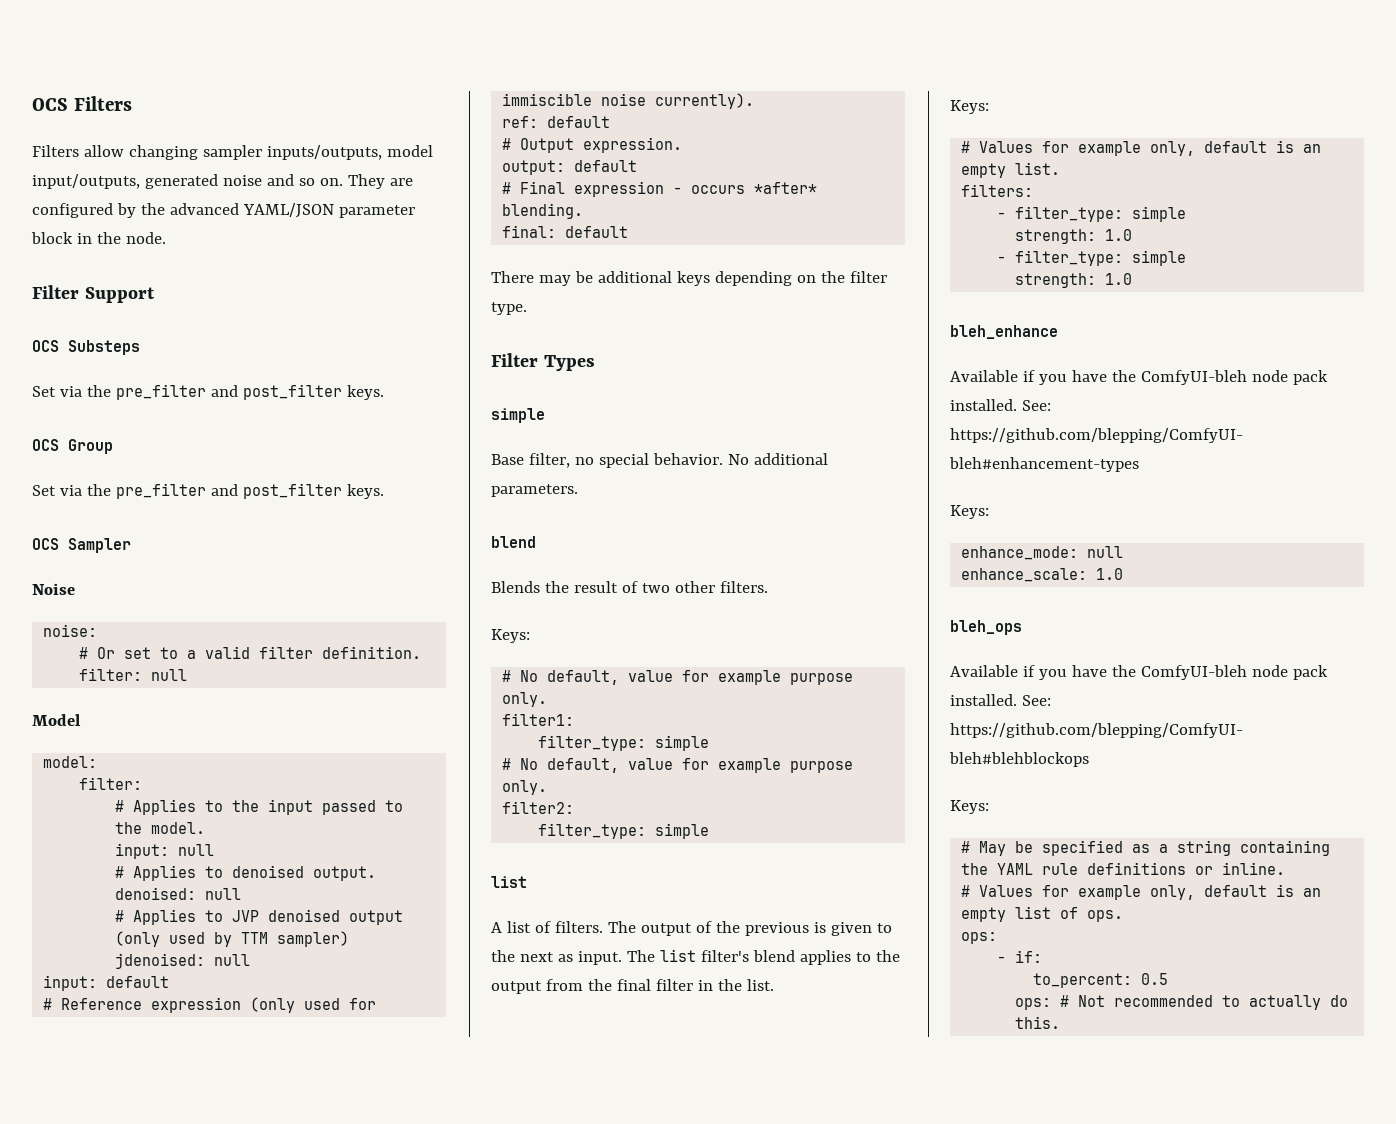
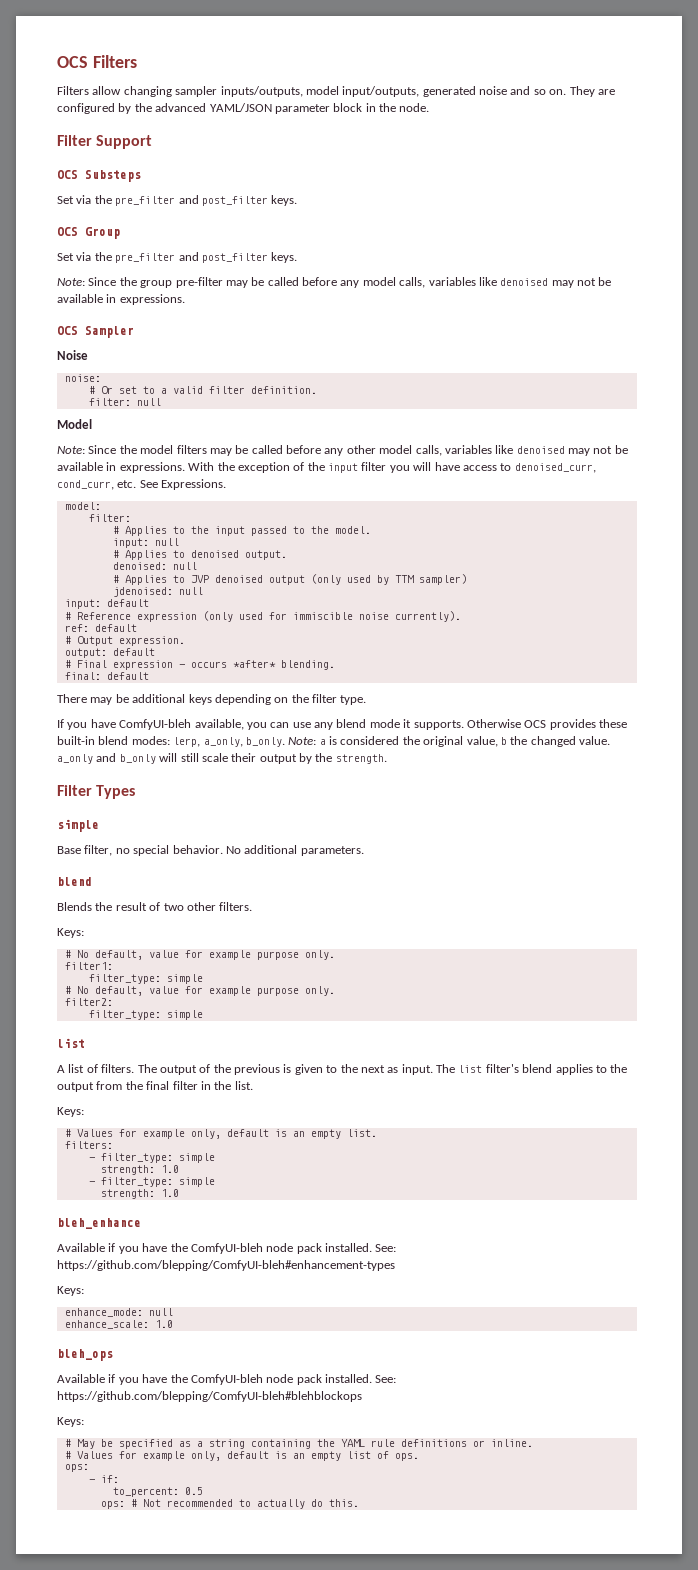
+ Note: Since the group pre-filter may be called before any model calls, variables like denoised may not be available in expressions.
+ Note: Since the model filters may be called before any other model calls, variables like denoised may not be available in expressions. With the exception of the input filter you will have access to denoised_curr, cond_curr, etc. See Expressions.
+ If you have ComfyUI-bleh available, you can use any blend mode it supports. Otherwise OCS provides these built-in blend modes: lerp, a_only, b_only. Note: a is considered the original value, b the changed value. a_only and b_only will still scale their output by the strength.

